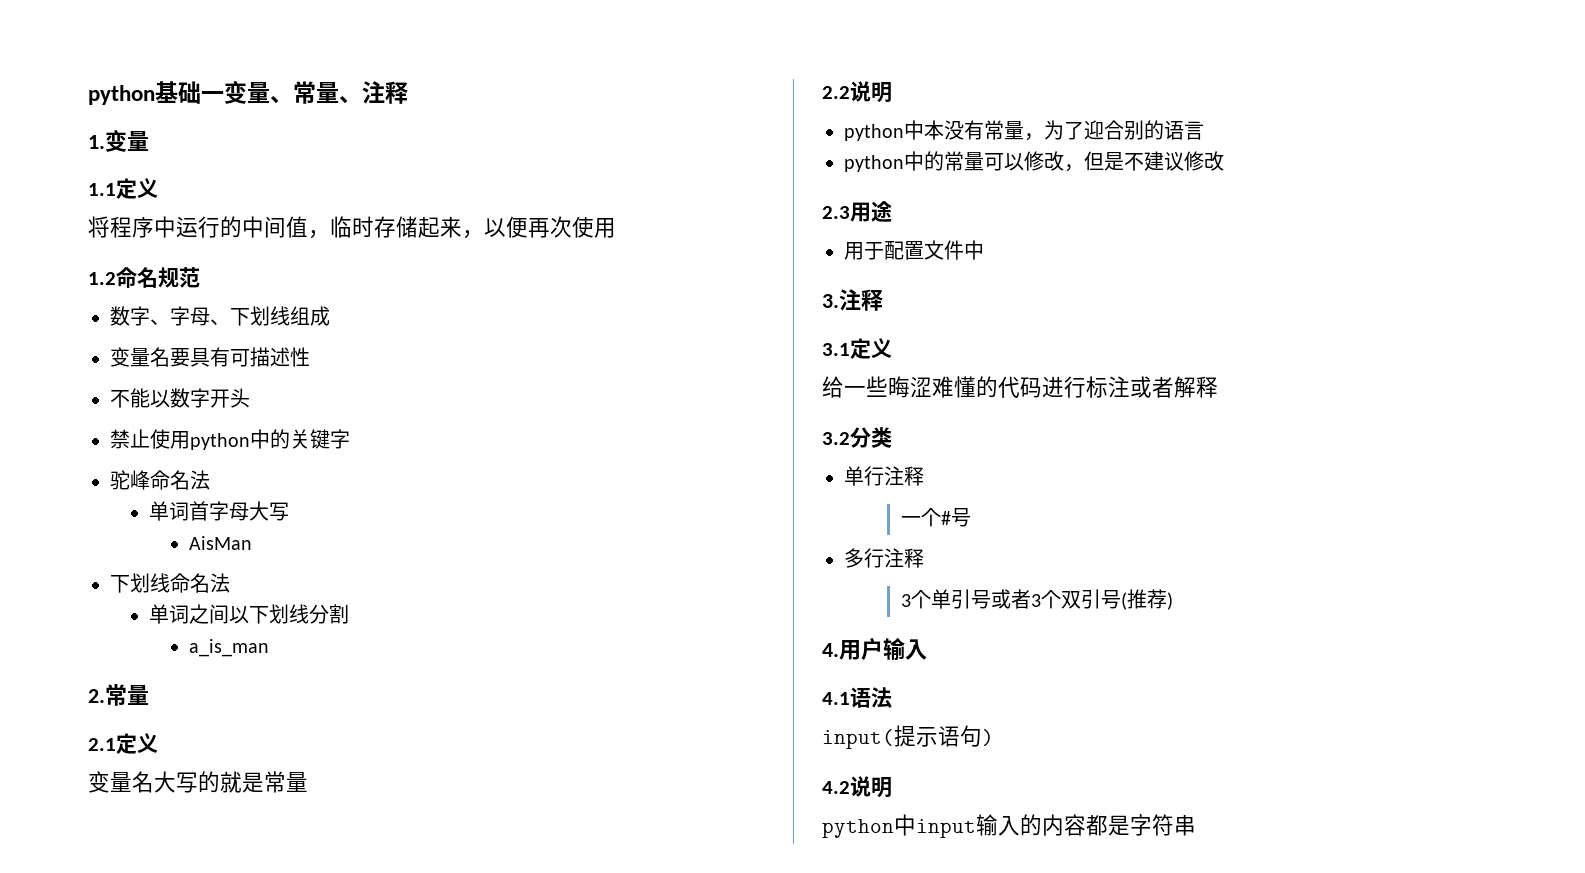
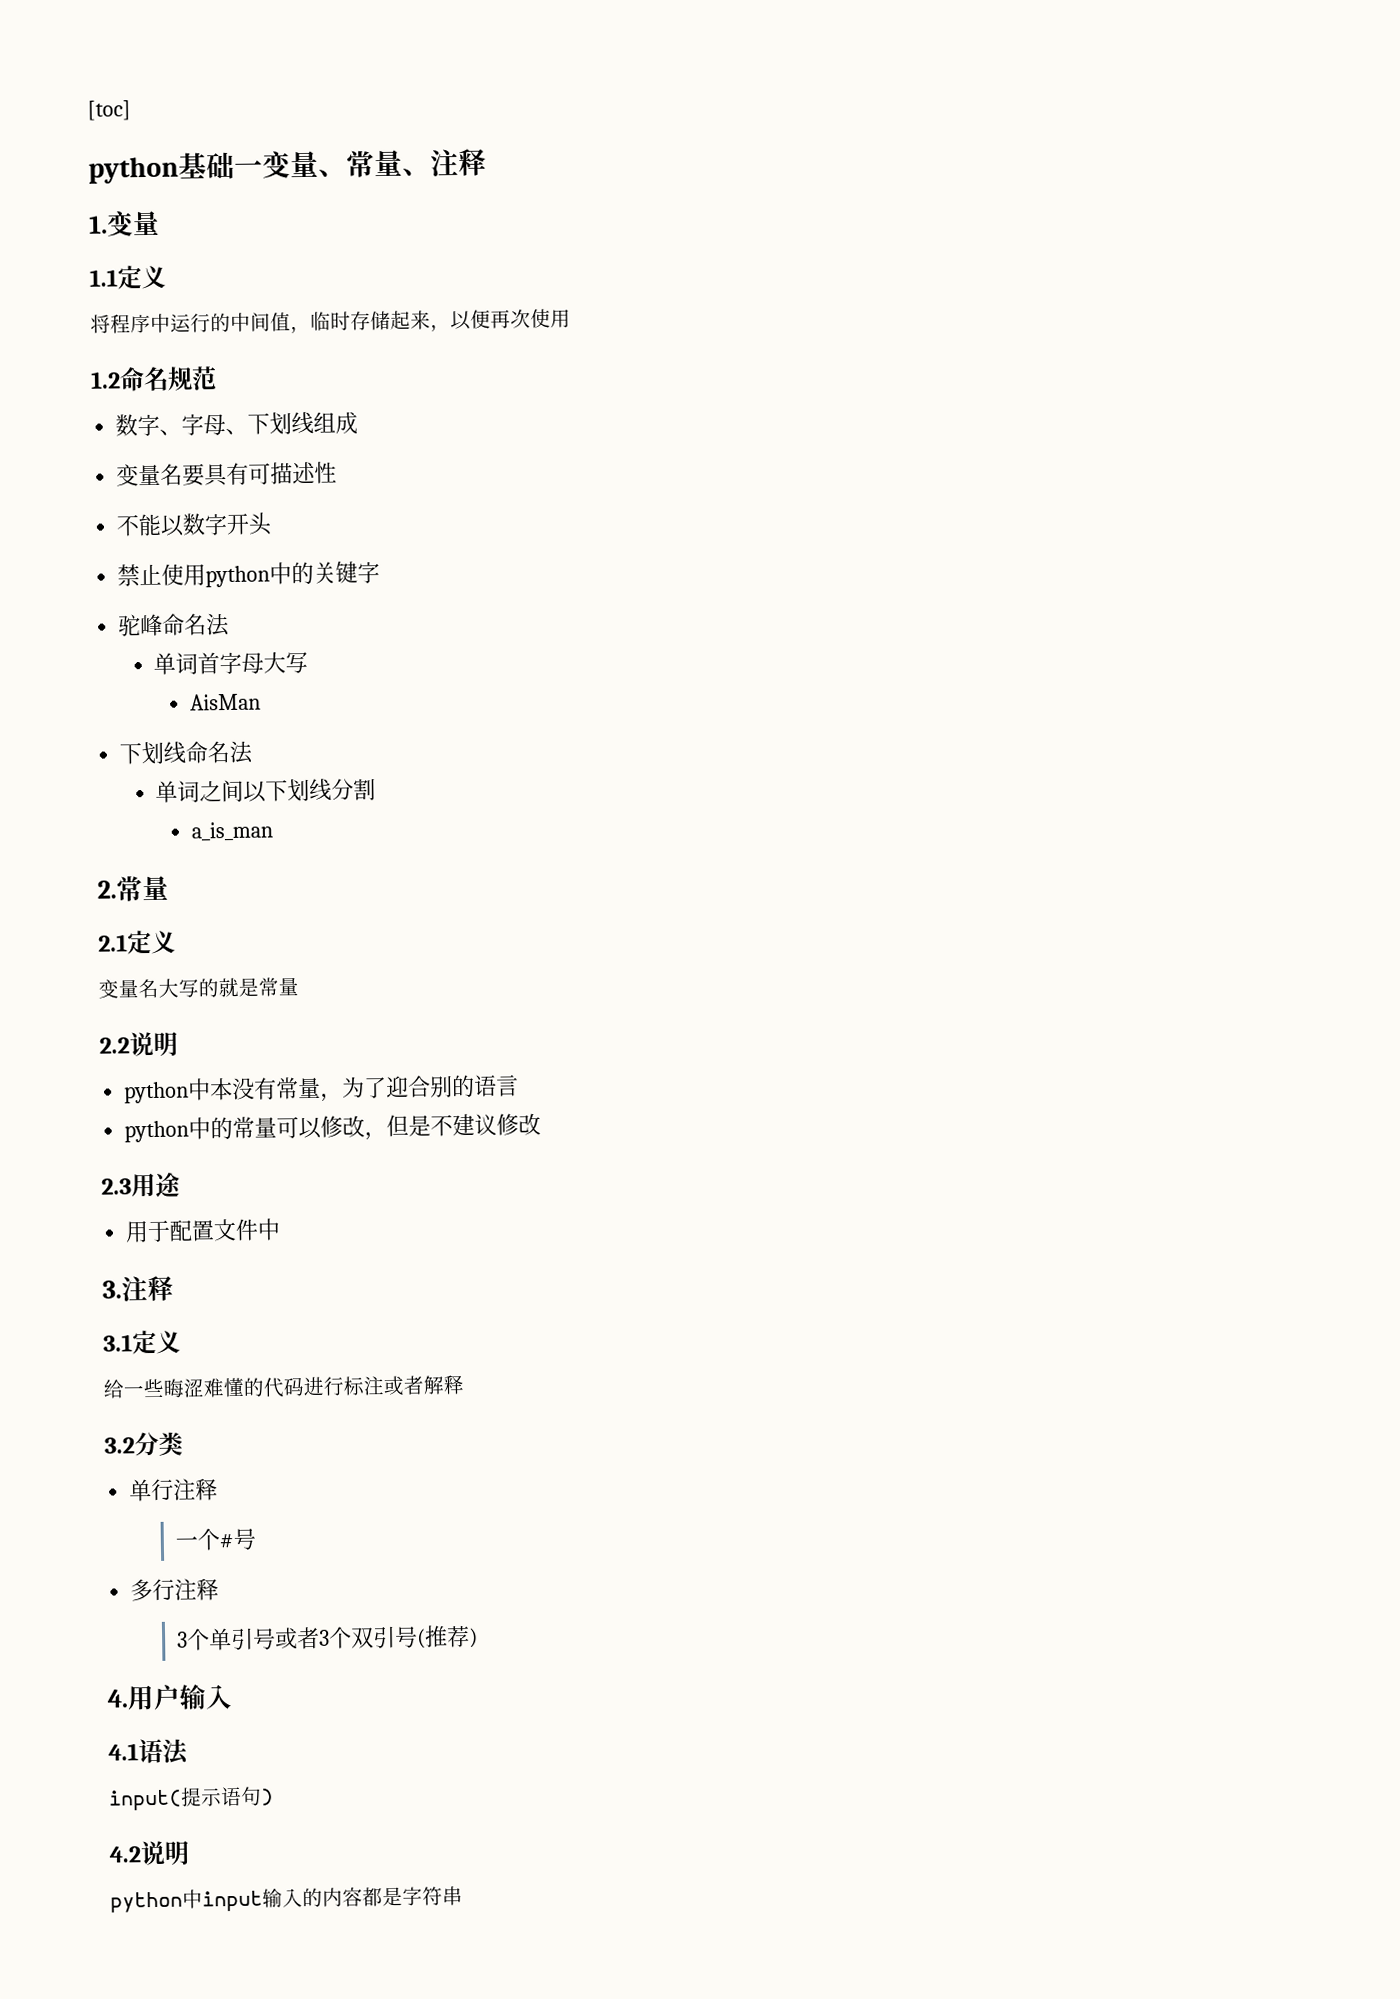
+ [toc]

